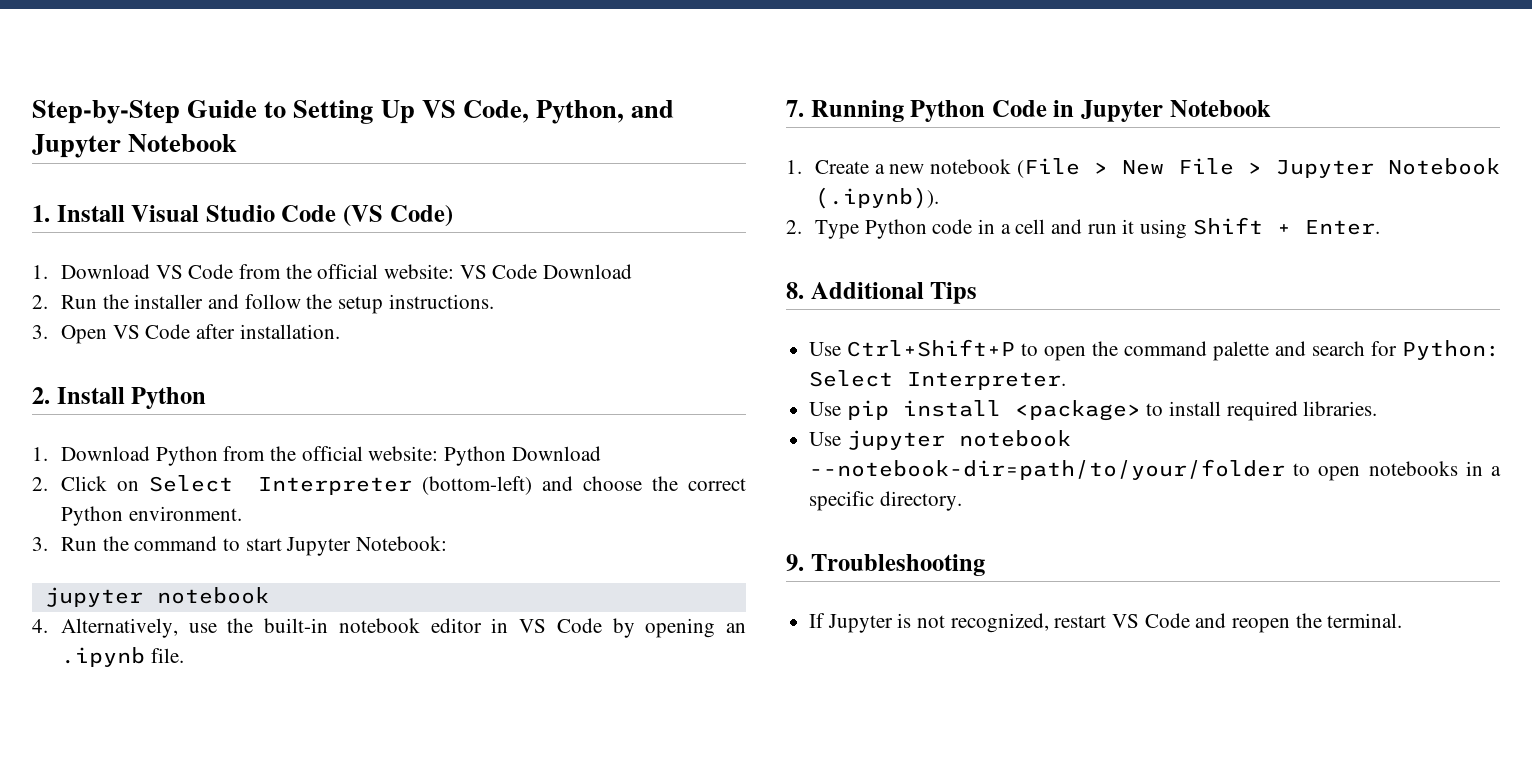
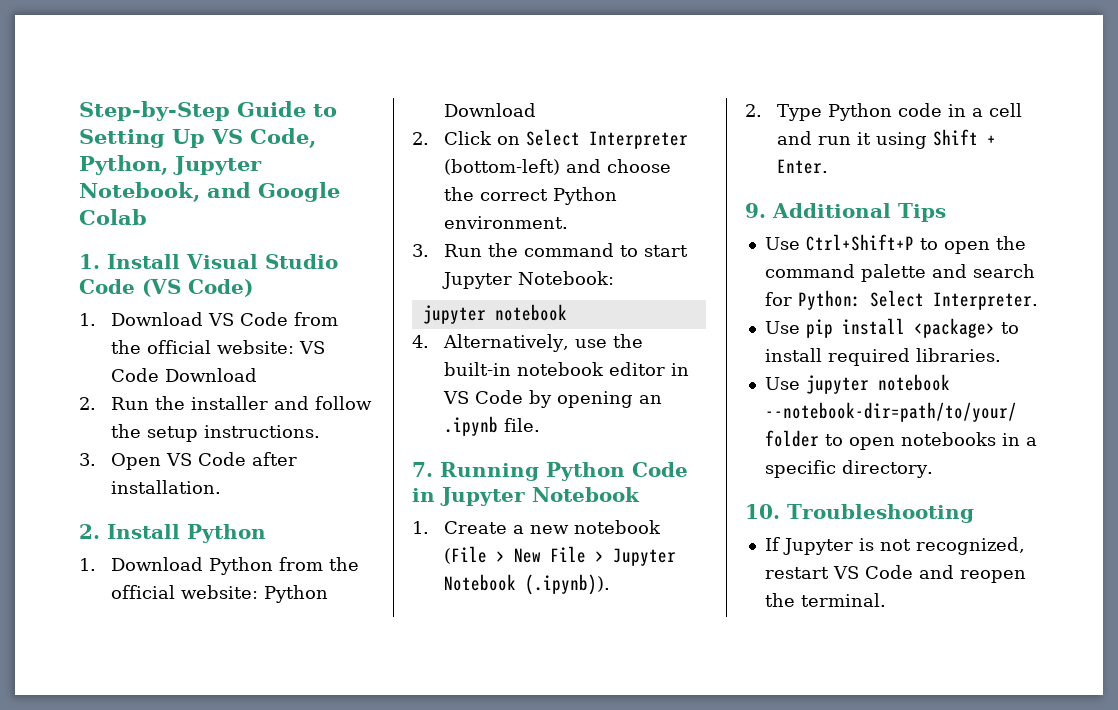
- Step-by-Step Guide to Setting Up VS Code, Python, and Jupyter Notebook
+ Step-by-Step Guide to Setting Up VS Code, Python, Jupyter Notebook, and Google Colab
- 8. Additional Tips
+ 9. Additional Tips
- 9. Troubleshooting
+ 10. Troubleshooting

